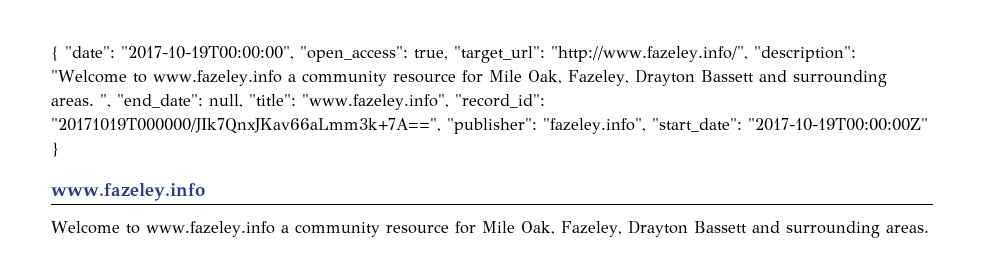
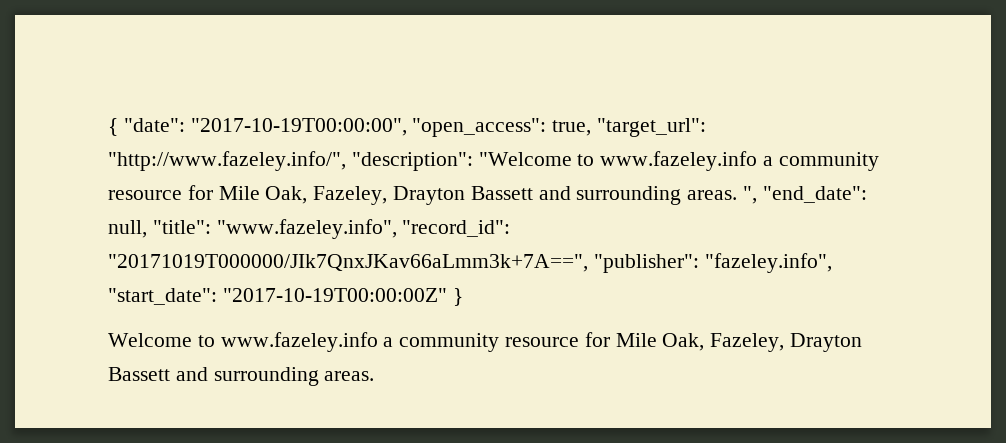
  ", "end_date": null, "title": "www.fazeley.info", "record_id": "20171019T000000/JIk7QnxJKav66aLmm3k+7A==", "publisher": "fazeley.info", "start_date": "2017-10-19T00:00:00Z" }
- www.fazeley.info

